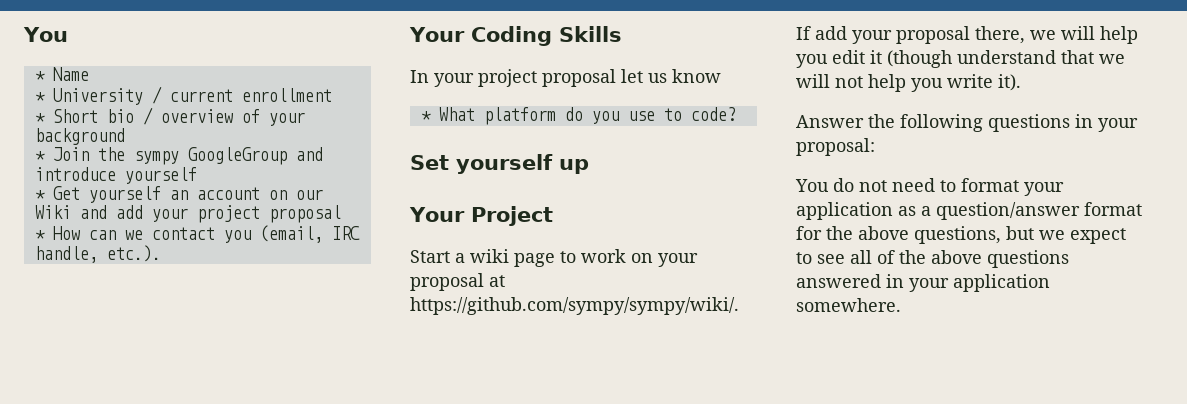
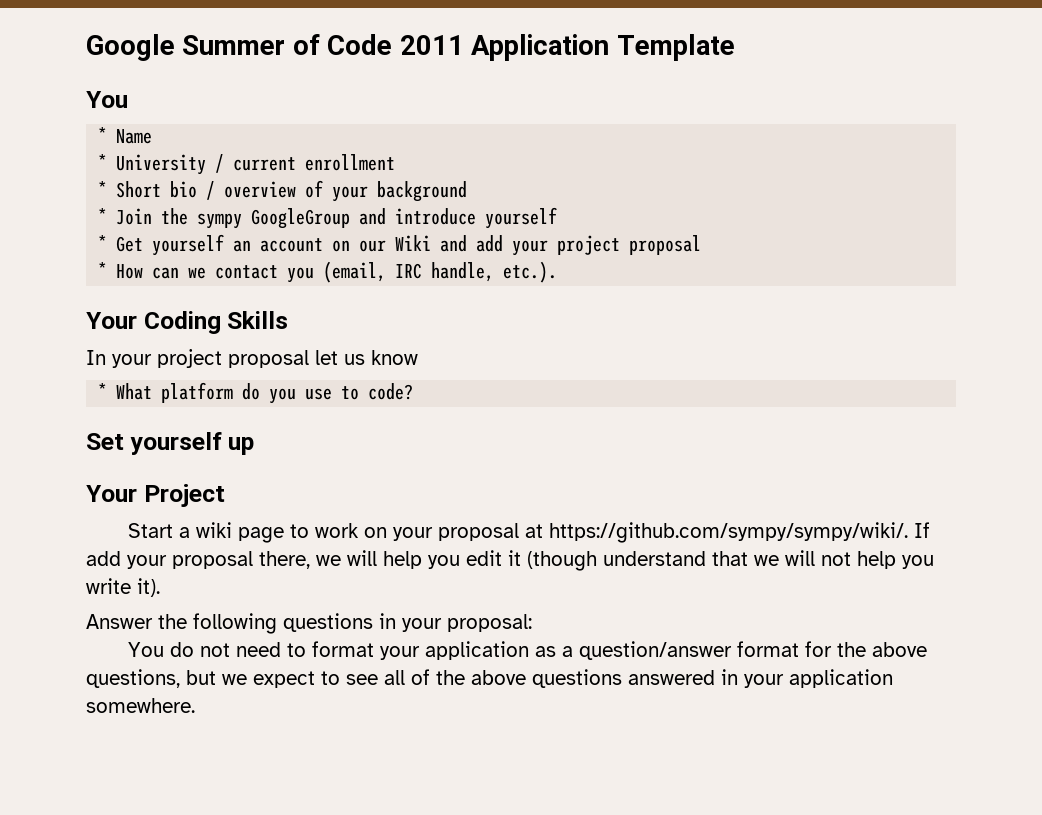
+ Google Summer of Code 2011 Application Template

